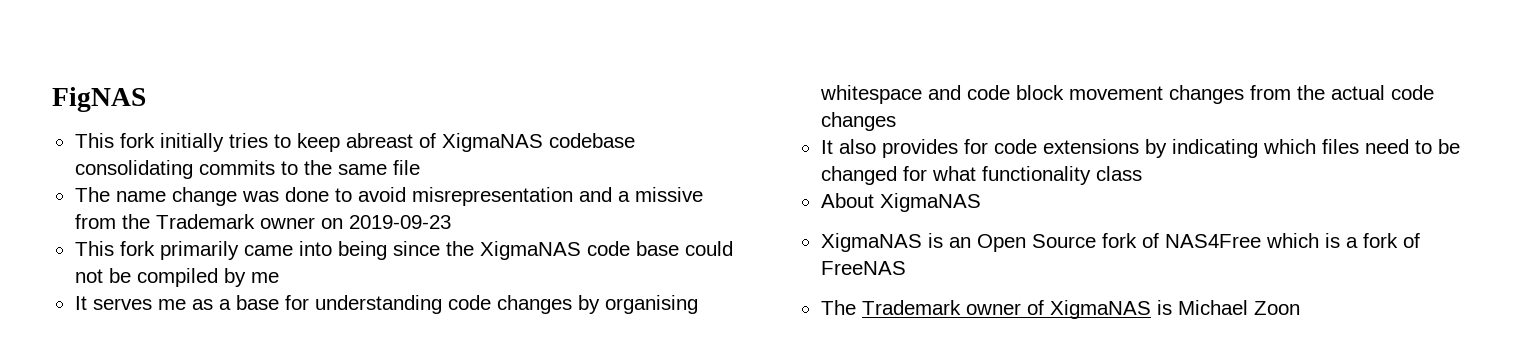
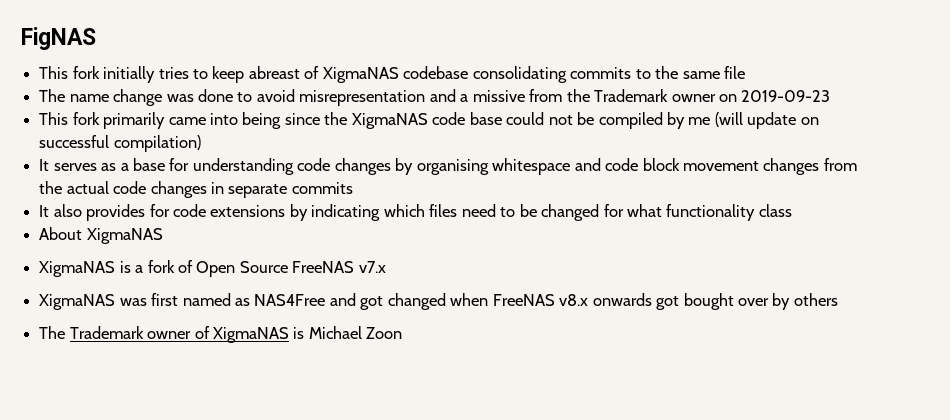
- This fork primarily came into being since the XigmaNAS code base could not be compiled by me
+ This fork primarily came into being since the XigmaNAS code base could not be compiled by me (will update on successful compilation)
- It serves me as a base for understanding code changes by organising whitespace and code block movement changes from the actual code changes
+ It serves as a base for understanding code changes by organising whitespace and code block movement changes from the actual code changes in separate commits
- XigmaNAS is an Open Source fork of NAS4Free which is a fork of FreeNAS
+ XigmaNAS is a fork of Open Source FreeNAS v7.x
+ XigmaNAS was first named as NAS4Free and got changed when FreeNAS v8.x onwards got bought over by others

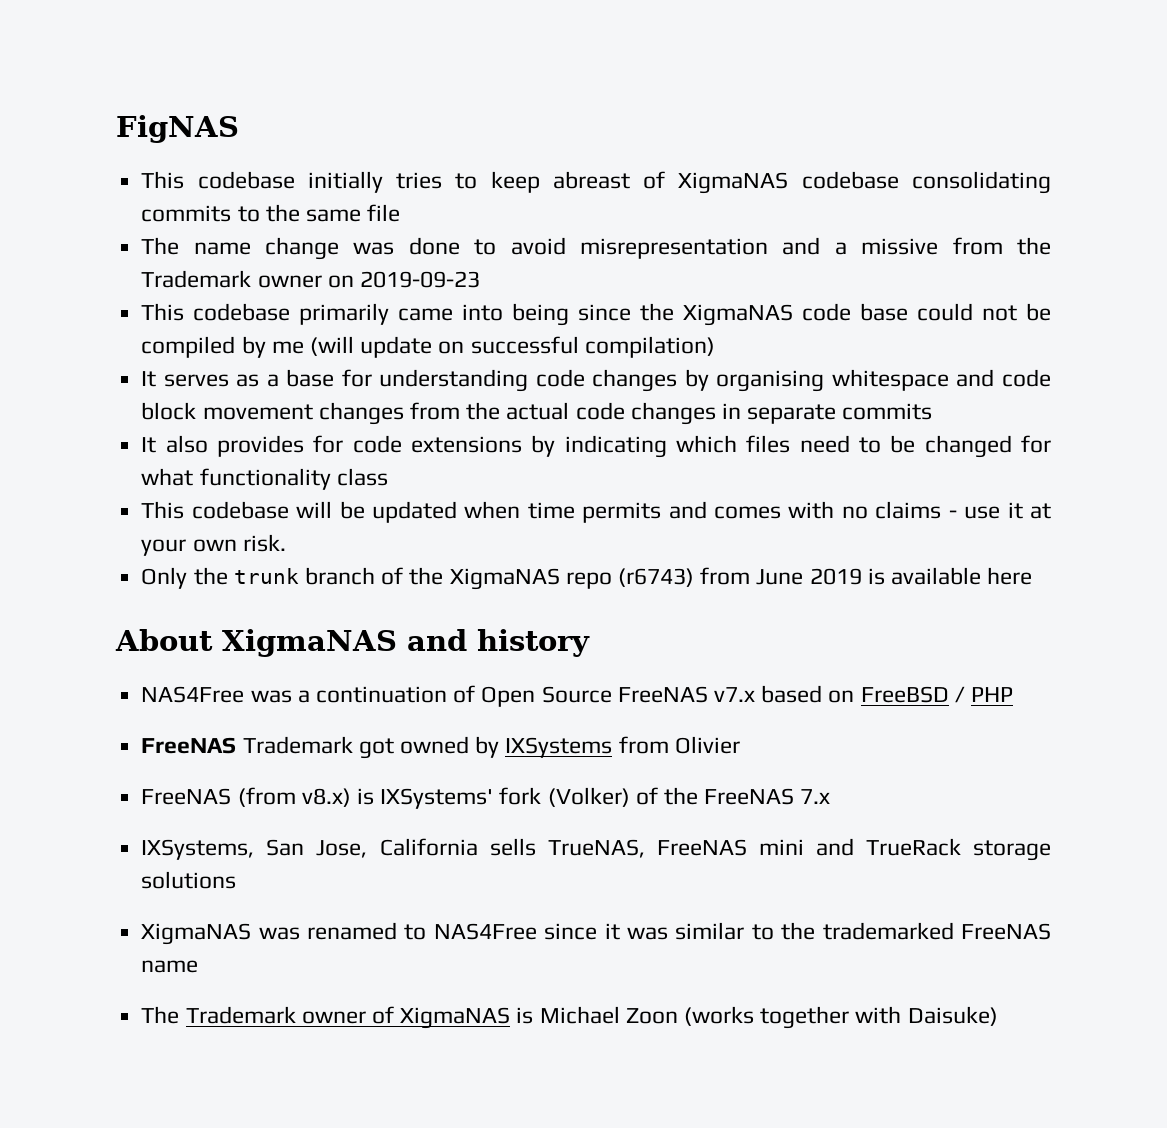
- This fork initially tries to keep abreast of XigmaNAS codebase consolidating commits to the same file
+ This codebase initially tries to keep abreast of XigmaNAS codebase consolidating commits to the same file
- This fork primarily came into being since the XigmaNAS code base could not be compiled by me (will update on successful compilation)
+ This codebase primarily came into being since the XigmaNAS code base could not be compiled by me (will update on successful compilation)
- About XigmaNAS
- XigmaNAS is a fork of Open Source FreeNAS v7.x
- XigmaNAS was first named as NAS4Free and got changed when FreeNAS v8.x onwards got bought over by others
+ This codebase will be updated when time permits and comes with no claims - use it at your own risk.
+ Only the trunk branch of the XigmaNAS repo (r6743) from June 2019 is available here
+ About XigmaNAS and history
+ NAS4Free was a continuation of Open Source FreeNAS v7.x based on FreeBSD / PHP
+ FreeNAS Trademark got owned by IXSystems from Olivier
+ FreeNAS (from v8.x) is IXSystems' fork (Volker) of the FreeNAS 7.x
+ IXSystems, San Jose, California sells TrueNAS, FreeNAS mini and TrueRack storage solutions
+ XigmaNAS was renamed to NAS4Free since it was similar to the trademarked FreeNAS name
- The Trademark owner of XigmaNAS is Michael Zoon
+ The Trademark owner of XigmaNAS is Michael Zoon (works together with Daisuke)

